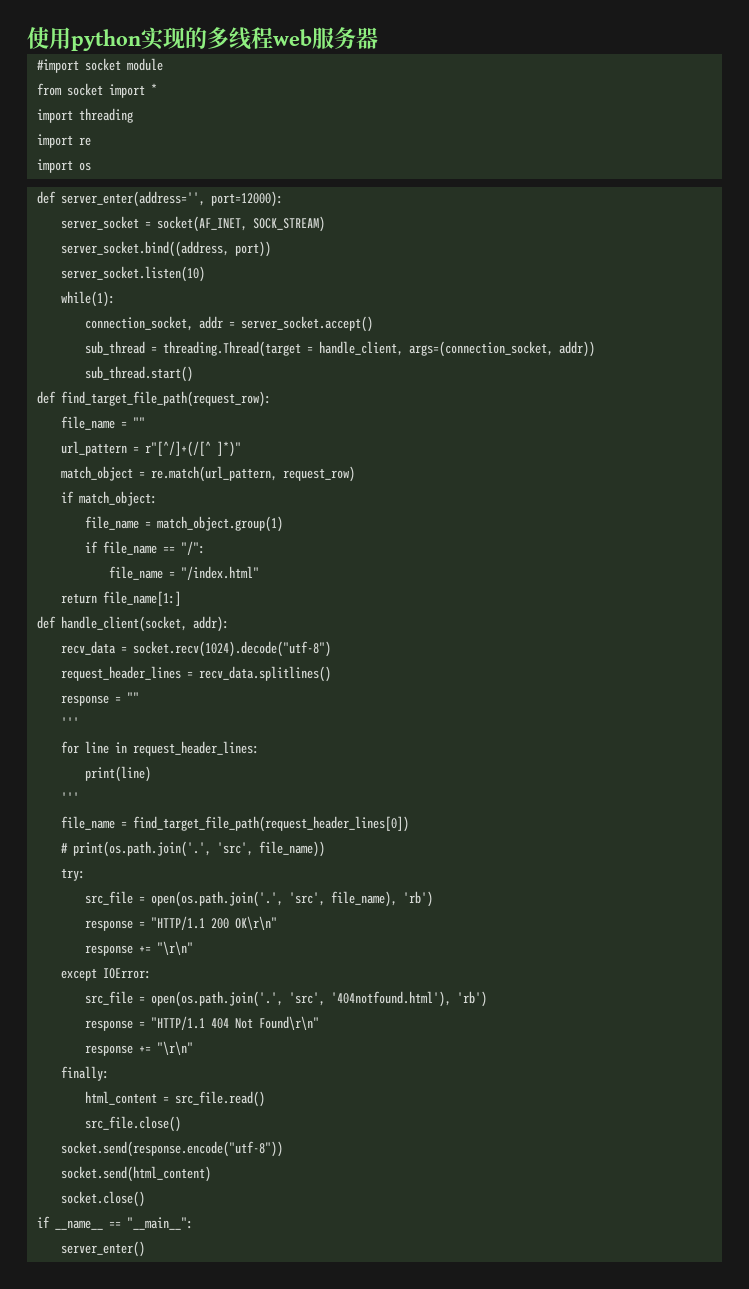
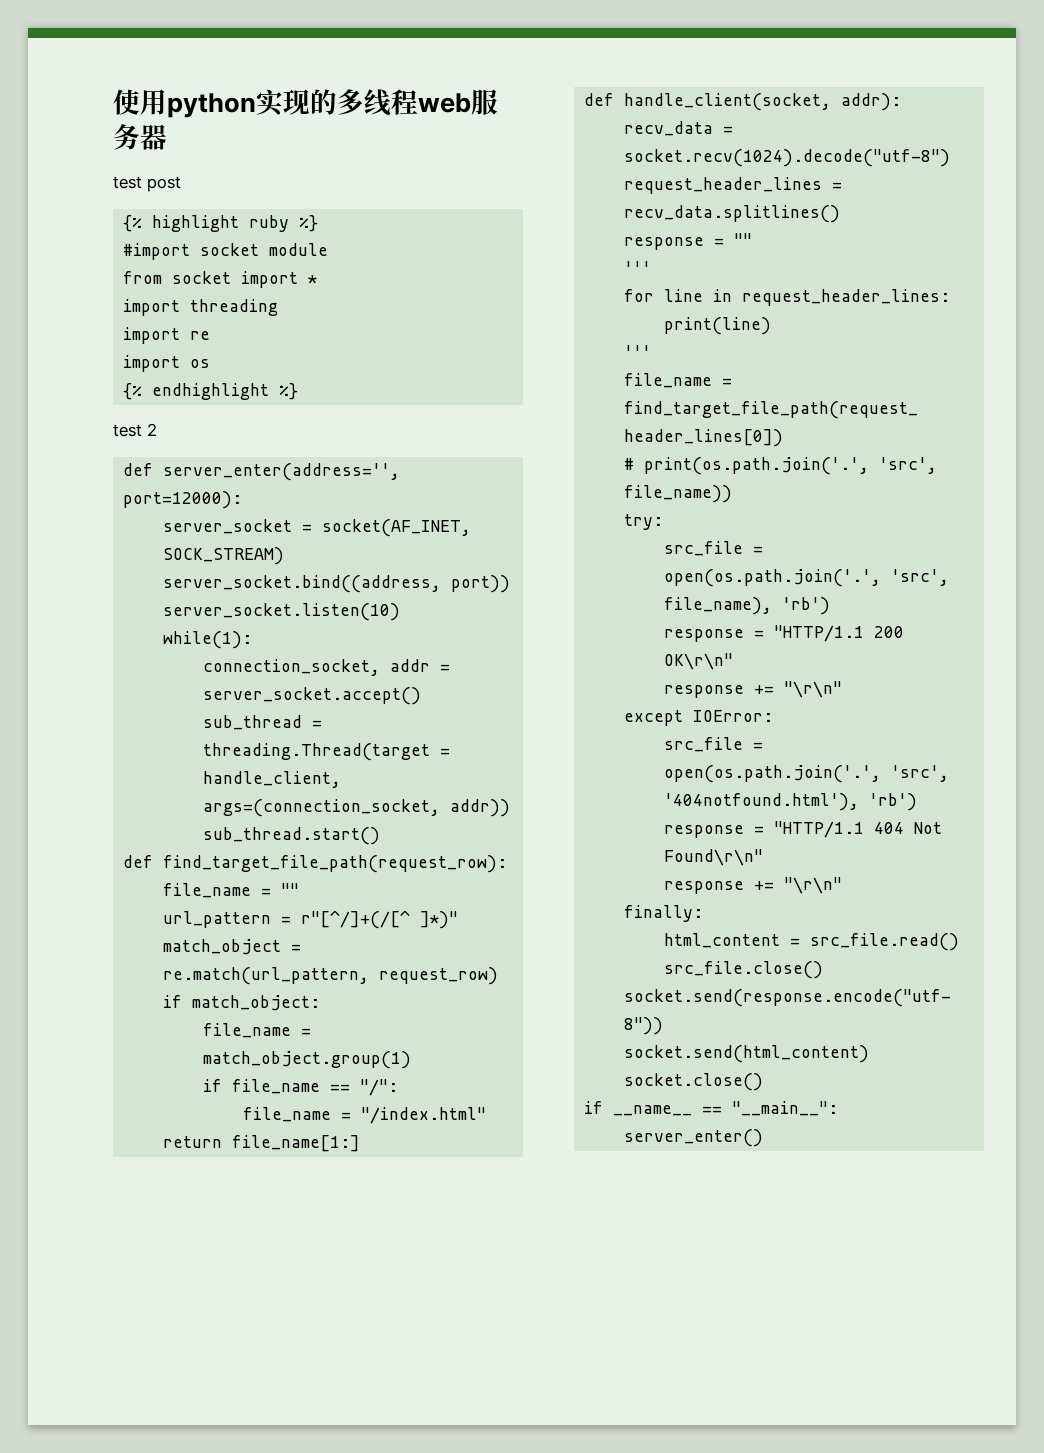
+ test post
+ {% highlight ruby %}
+ {% endhighlight %}
+ test 2

